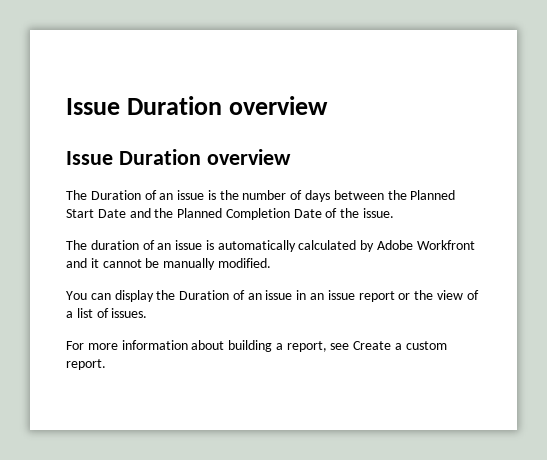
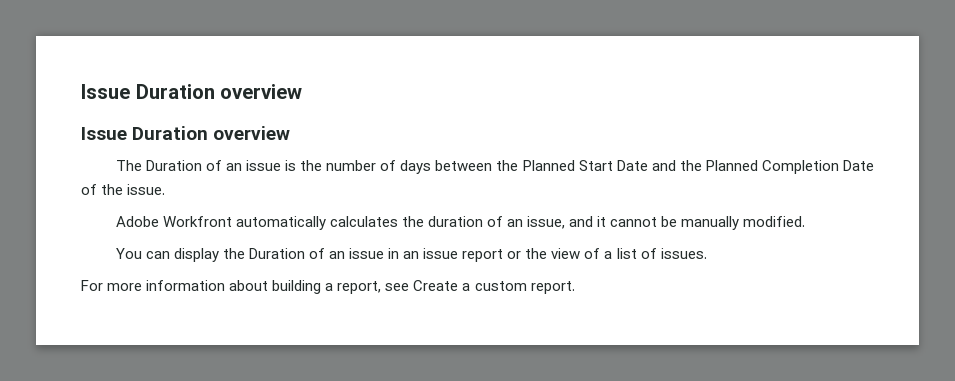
- The duration of an issue is automatically calculated by Adobe Workfront and it cannot be manually modified.
+ Adobe Workfront automatically calculates the duration of an issue, and it cannot be manually modified.

